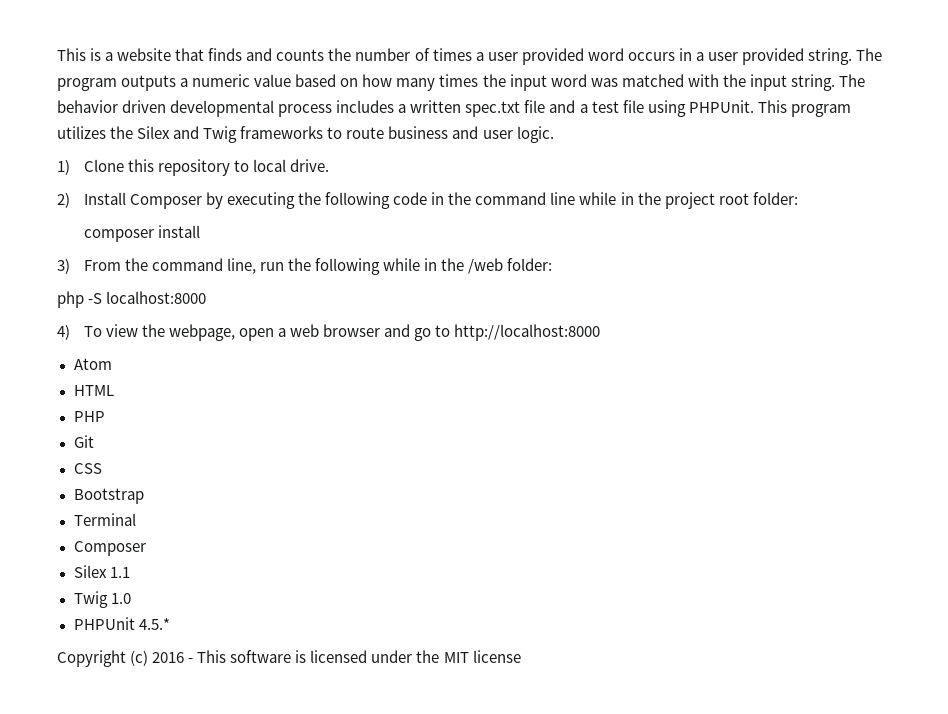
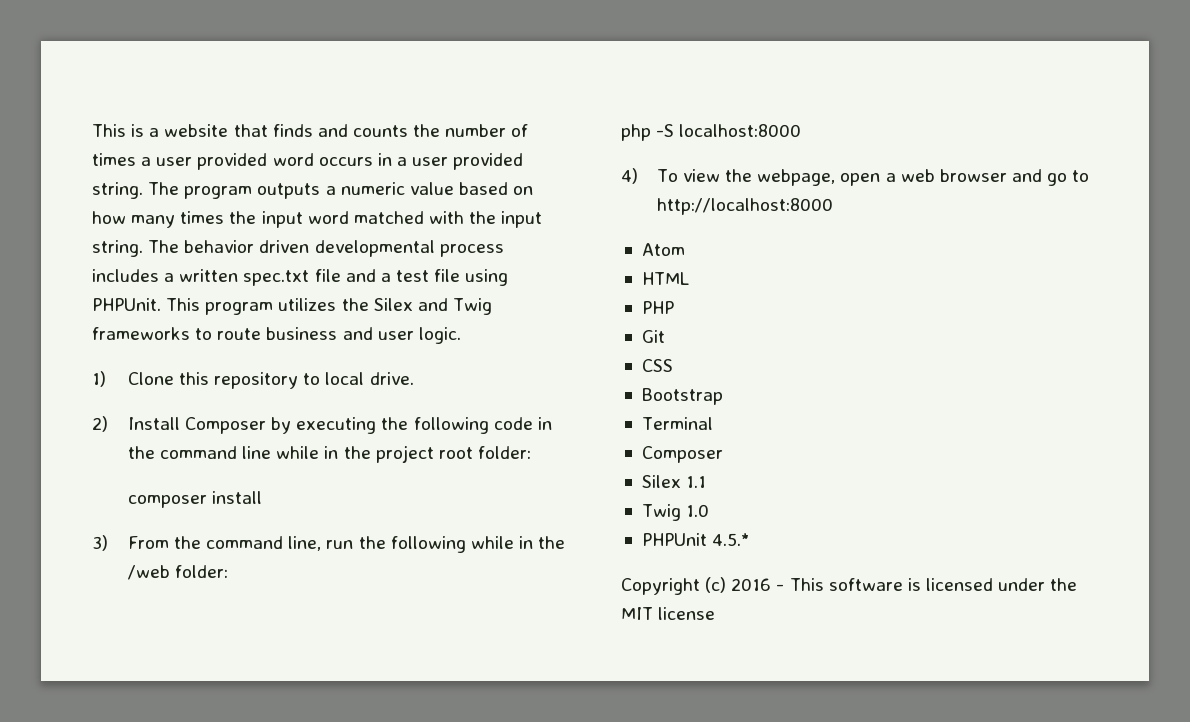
- The program outputs a numeric value based on how many times the input word was matched with the input string.
+ The program outputs a numeric value based on how many times the input word matched with the input string.

